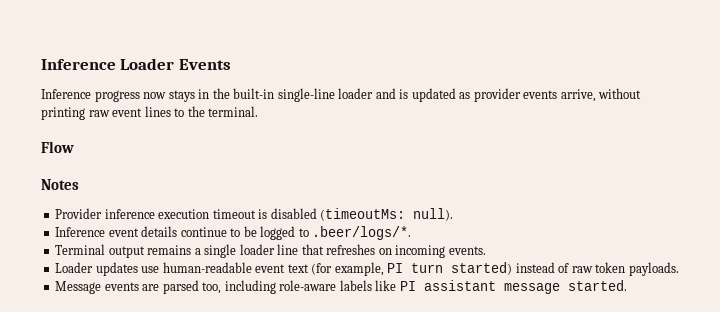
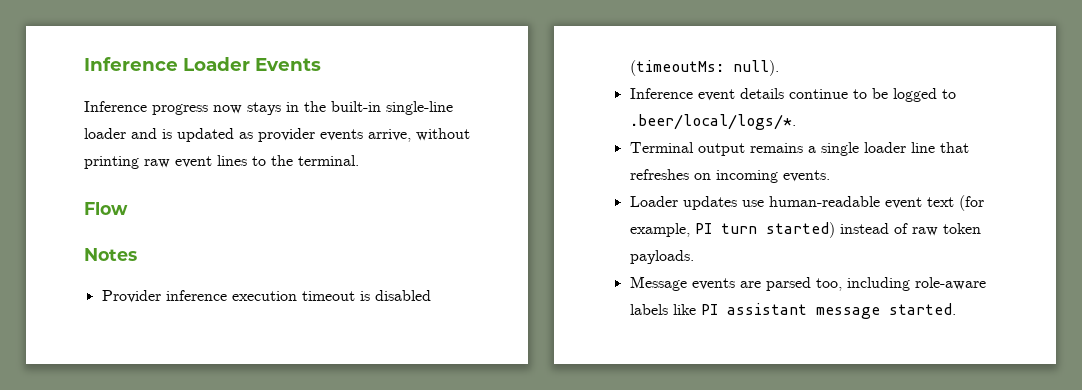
- Inference event details continue to be logged to .beer/logs/*.
+ Inference event details continue to be logged to .beer/local/logs/*.

